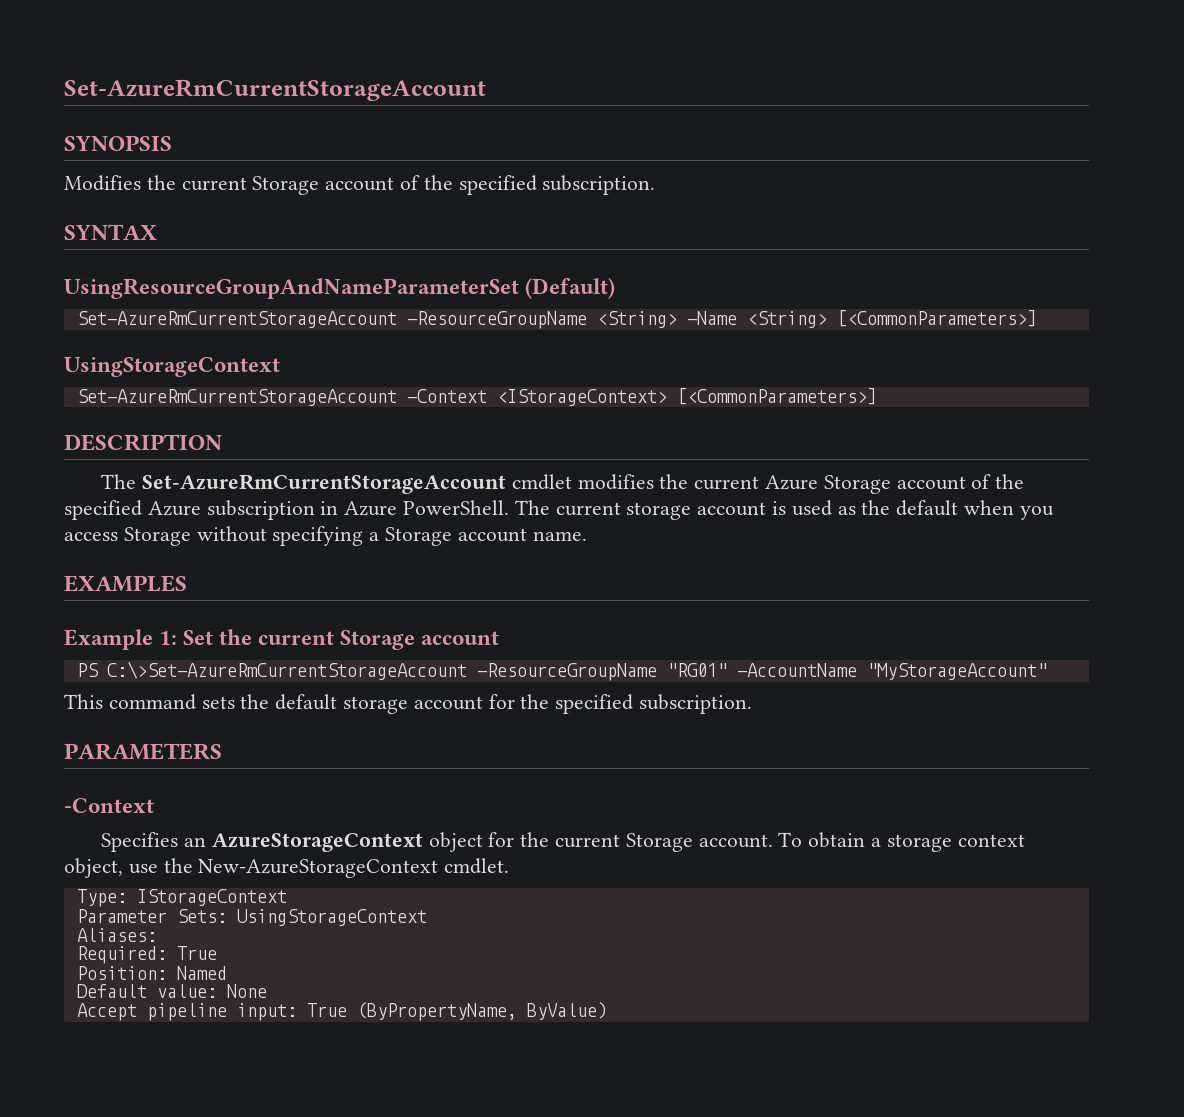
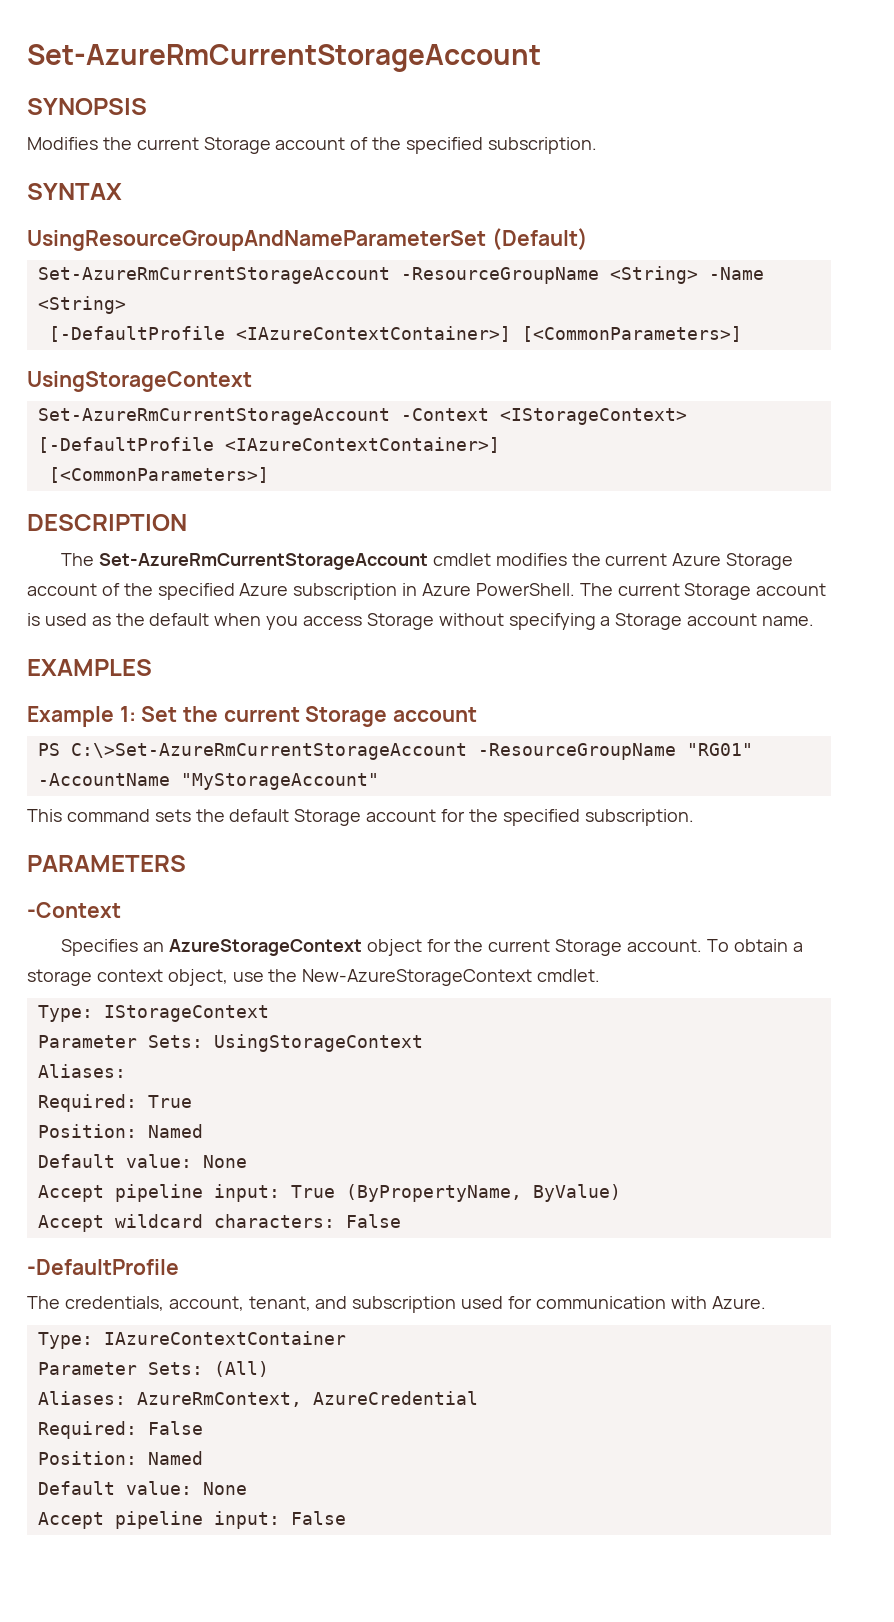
- Set-AzureRmCurrentStorageAccount -ResourceGroupName <String> -Name <String> [<CommonParameters>]
+ Set-AzureRmCurrentStorageAccount -ResourceGroupName <String> -Name <String>
+ [-DefaultProfile <IAzureContextContainer>] [<CommonParameters>]
- Set-AzureRmCurrentStorageAccount -Context <IStorageContext> [<CommonParameters>]
+ Set-AzureRmCurrentStorageAccount -Context <IStorageContext> [-DefaultProfile <IAzureContextContainer>]
+ [<CommonParameters>]
- The current storage account is used as the default when you access Storage without specifying a Storage account name.
+ The current Storage account is used as the default when you access Storage without specifying a Storage account name.
- This command sets the default storage account for the specified subscription.
+ This command sets the default Storage account for the specified subscription.
+ Accept wildcard characters: False
+ -DefaultProfile
+ The credentials, account, tenant, and subscription used for communication with Azure.
+ Type: IAzureContextContainer
+ Parameter Sets: (All)
+ Aliases: AzureRmContext, AzureCredential
+ Required: False
+ Position: Named
+ Default value: None
+ Accept pipeline input: False

